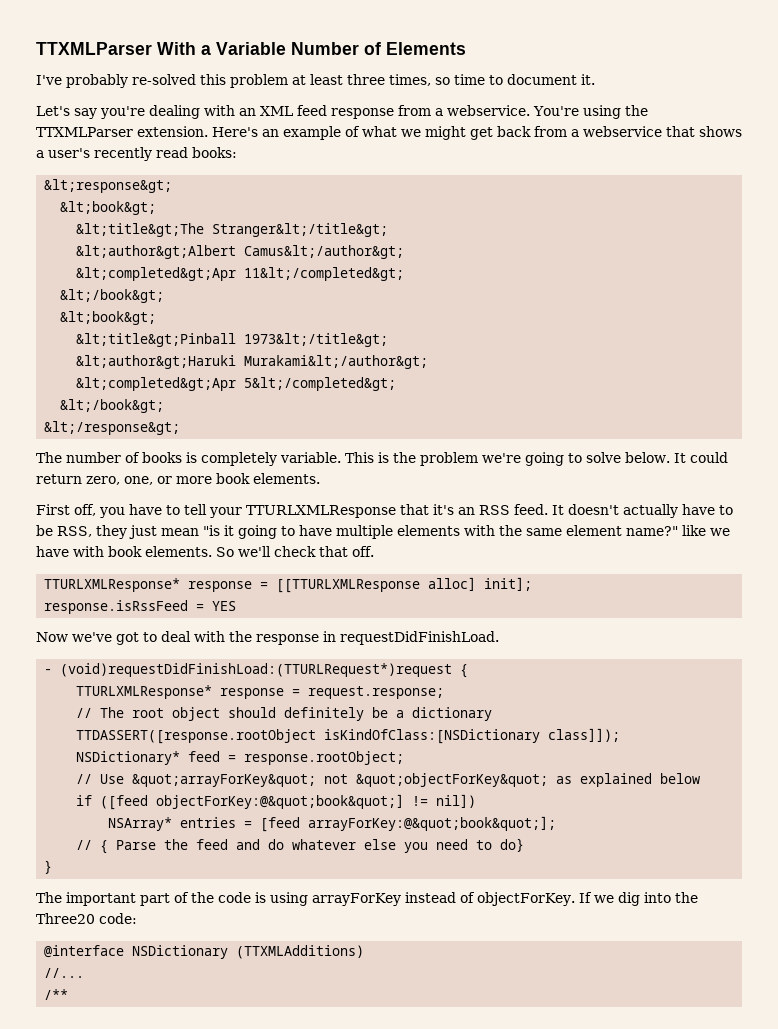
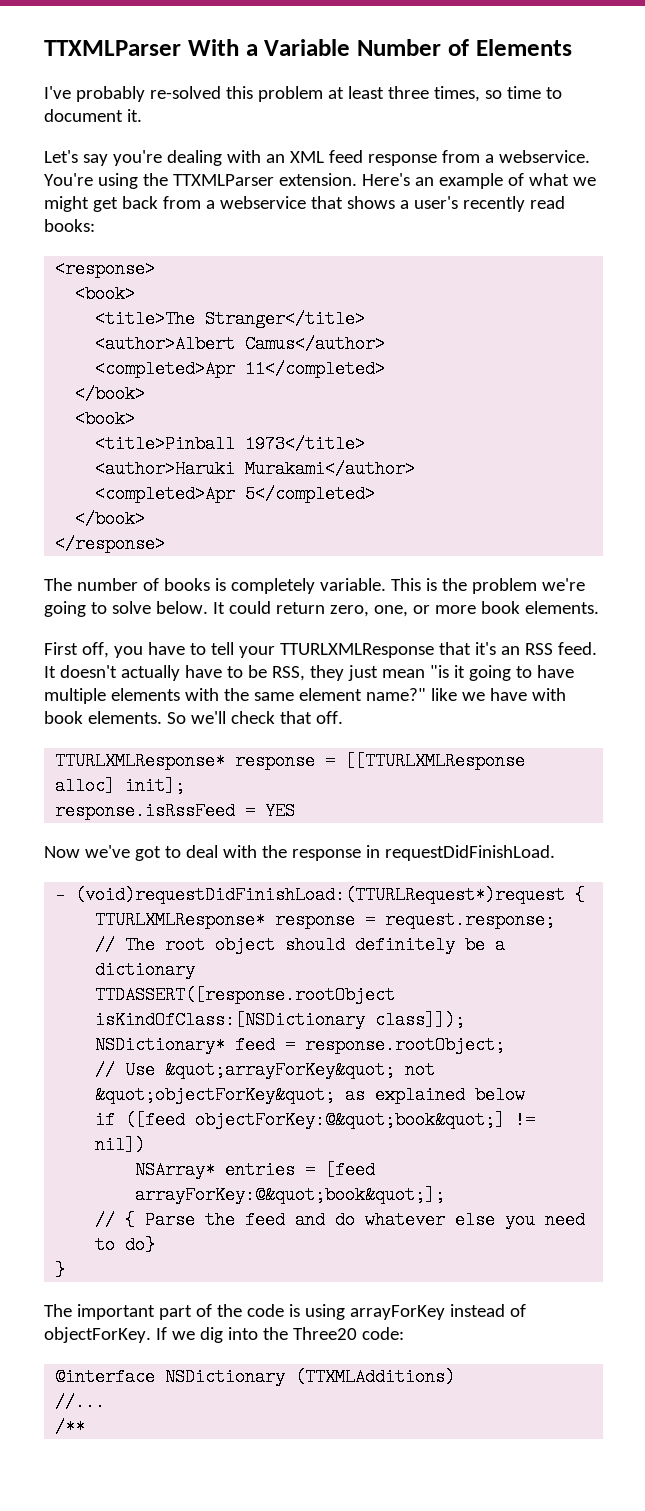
- &lt;response&gt;
- &lt;book&gt;
- &lt;title&gt;The Stranger&lt;/title&gt;
- &lt;author&gt;Albert Camus&lt;/author&gt;
- &lt;completed&gt;Apr 11&lt;/completed&gt;
- &lt;/book&gt;
- &lt;book&gt;
- &lt;title&gt;Pinball 1973&lt;/title&gt;
- &lt;author&gt;Haruki Murakami&lt;/author&gt;
- &lt;completed&gt;Apr 5&lt;/completed&gt;
- &lt;/book&gt;
- &lt;/response&gt;
+ <response>
+ <book>
+ <title>The Stranger</title>
+ <author>Albert Camus</author>
+ <completed>Apr 11</completed>
+ </book>
+ <book>
+ <title>Pinball 1973</title>
+ <author>Haruki Murakami</author>
+ <completed>Apr 5</completed>
+ </book>
+ </response>

